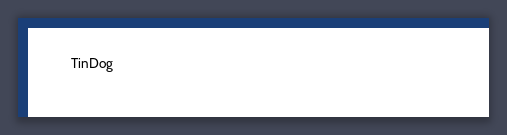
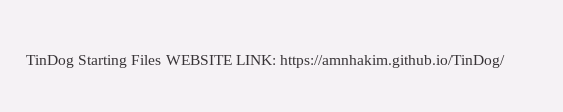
- TinDog
+ TinDog Starting Files WEBSITE LINK: https://amnhakim.github.io/TinDog/

